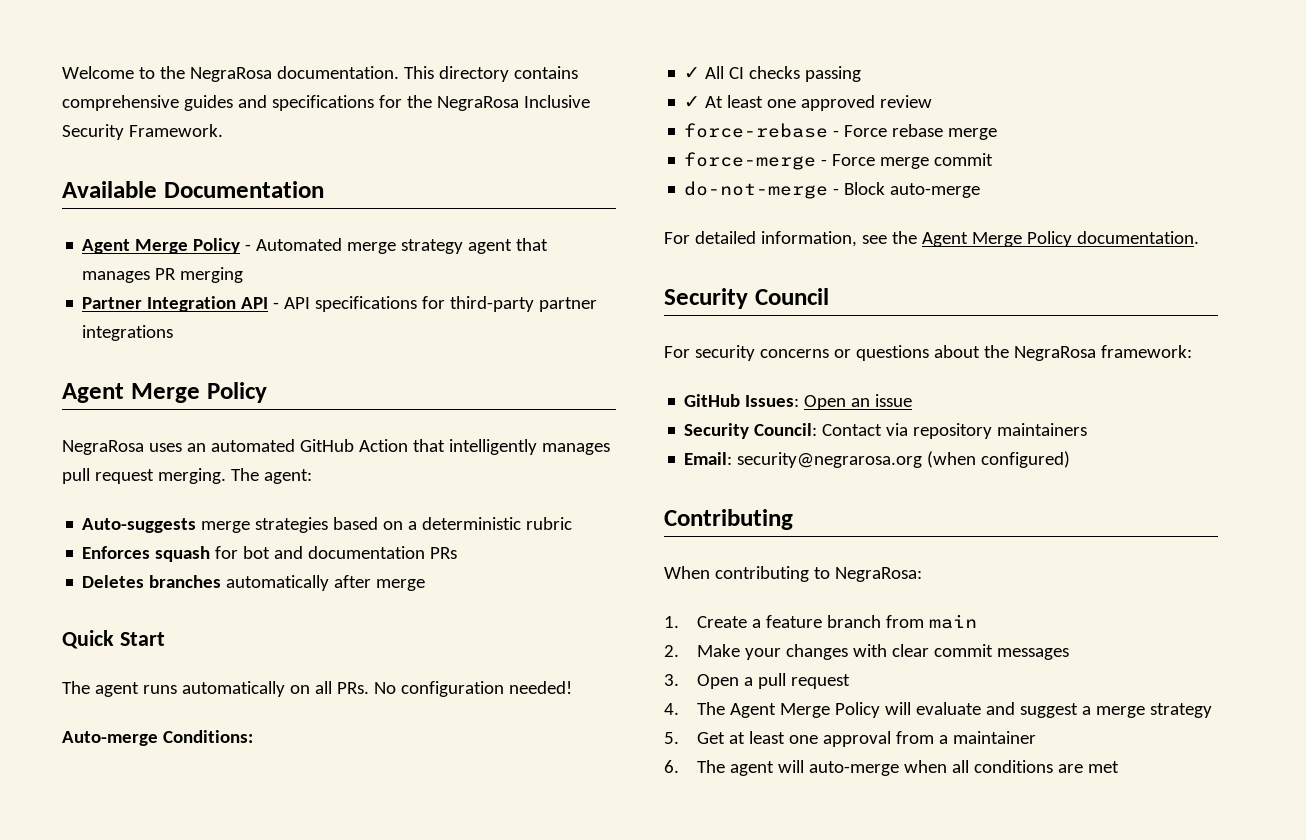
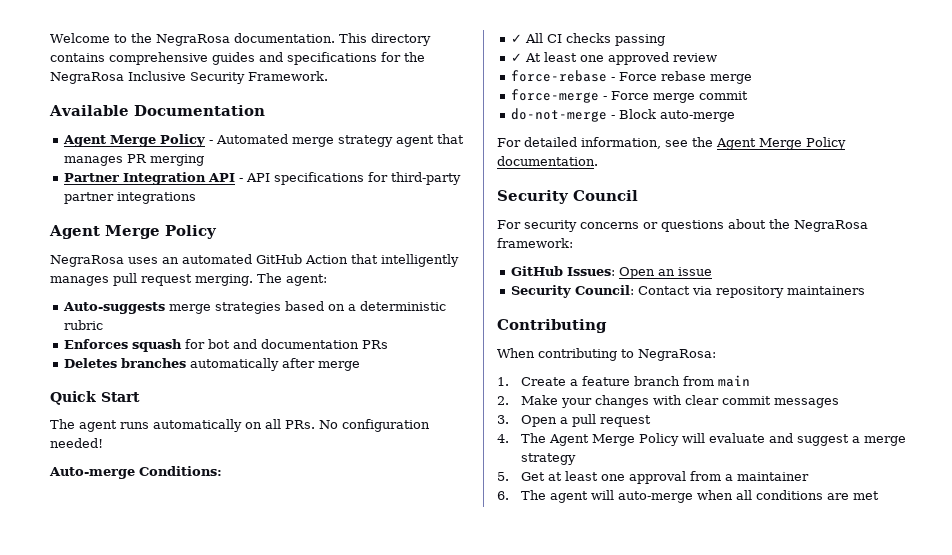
- Email: security@negrarosa.org (when configured)

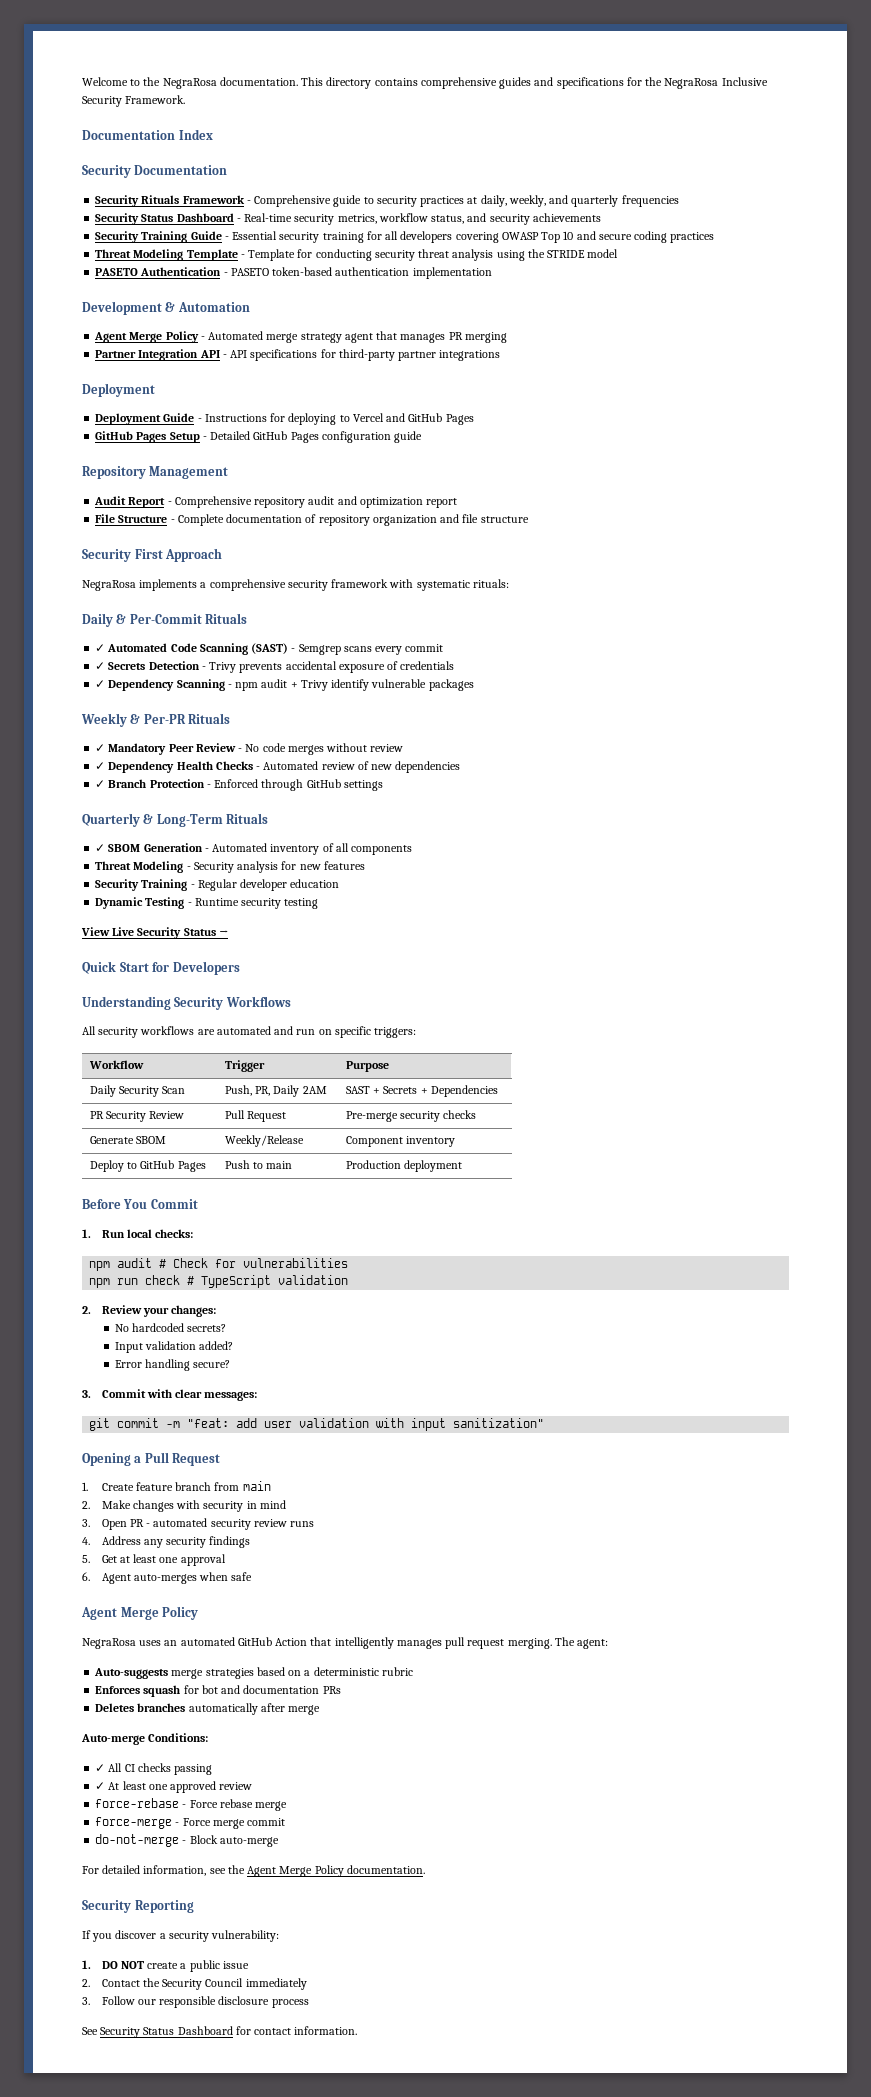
- Available Documentation
+ Documentation Index
+ Security Documentation
+ Security Rituals Framework - Comprehensive guide to security practices at daily, weekly, and quarterly frequencies
+ Security Status Dashboard - Real-time security metrics, workflow status, and security achievements
+ Security Training Guide - Essential security training for all developers covering OWASP Top 10 and secure coding practices
+ Threat Modeling Template - Template for conducting security threat analysis using the STRIDE model
+ PASETO Authentication - PASETO token-based authentication implementation
+ Development & Automation
  Partner Integration API - API specifications for third-party partner integrations
+ Deployment
+ Deployment Guide - Instructions for deploying to Vercel and GitHub Pages
+ GitHub Pages Setup - Detailed GitHub Pages configuration guide
+ Repository Management
+ Audit Report - Comprehensive repository audit and optimization report
+ File Structure - Complete documentation of repository organization and file structure
+ Security First Approach
+ NegraRosa implements a comprehensive security framework with systematic rituals:
+ Daily & Per-Commit Rituals
+ ✓ Automated Code Scanning (SAST) - Semgrep scans every commit
+ ✓ Secrets Detection - Trivy prevents accidental exposure of credentials
+ ✓ Dependency Scanning - npm audit + Trivy identify vulnerable packages
+ Weekly & Per-PR Rituals
+ ✓ Mandatory Peer Review - No code merges without review
+ ✓ Dependency Health Checks - Automated review of new dependencies
+ ✓ Branch Protection - Enforced through GitHub settings
+ Quarterly & Long-Term Rituals
+ ✓ SBOM Generation - Automated inventory of all components
+ Threat Modeling - Security analysis for new features
+ Security Training - Regular developer education
+ Dynamic Testing - Runtime security testing
+ View Live Security Status →
+ Quick Start for Developers
+ Understanding Security Workflows
+ All security workflows are automated and run on specific triggers:
+ Workflow | Trigger | Purpose
+ Daily Security Scan | Push, PR, Daily 2AM | SAST + Secrets + Dependencies
+ PR Security Review | Pull Request | Pre-merge security checks
+ Generate SBOM | Weekly/Release | Component inventory
+ Deploy to GitHub Pages | Push to main | Production deployment
+ Before You Commit
+ 1. Run local checks:
+ npm audit # Check for vulnerabilities
+ npm run check # TypeScript validation
+ 2. Review your changes:
+ No hardcoded secrets?
+ Input validation added?
+ Error handling secure?
+ 3. Commit with clear messages:
+ git commit -m "feat: add user validation with input sanitization"
+ Opening a Pull Request
+ 1. Create feature branch from main
+ 2. Make changes with security in mind
+ 3. Open PR - automated security review runs
+ 4. Address any security findings
+ 5. Get at least one approval
+ 6. Agent auto-merges when safe
- Quick Start
- The agent runs automatically on all PRs. No configuration needed!
- Security Council
- For security concerns or questions about the NegraRosa framework:
- GitHub Issues: Open an issue
- Security Council: Contact via repository maintainers
- Contributing
- When contributing to NegraRosa:
- 1. Create a feature branch from main
- 2. Make your changes with clear commit messages
- 3. Open a pull request
- 4. The Agent Merge Policy will evaluate and suggest a merge strategy
- 5. Get at least one approval from a maintainer
- 6. The agent will auto-merge when all conditions are met
+ Security Reporting
+ If you discover a security vulnerability:
+ 1. DO NOT create a public issue
+ 2. Contact the Security Council immediately
+ 3. Follow our responsible disclosure process
+ See Security Status Dashboard for contact information.

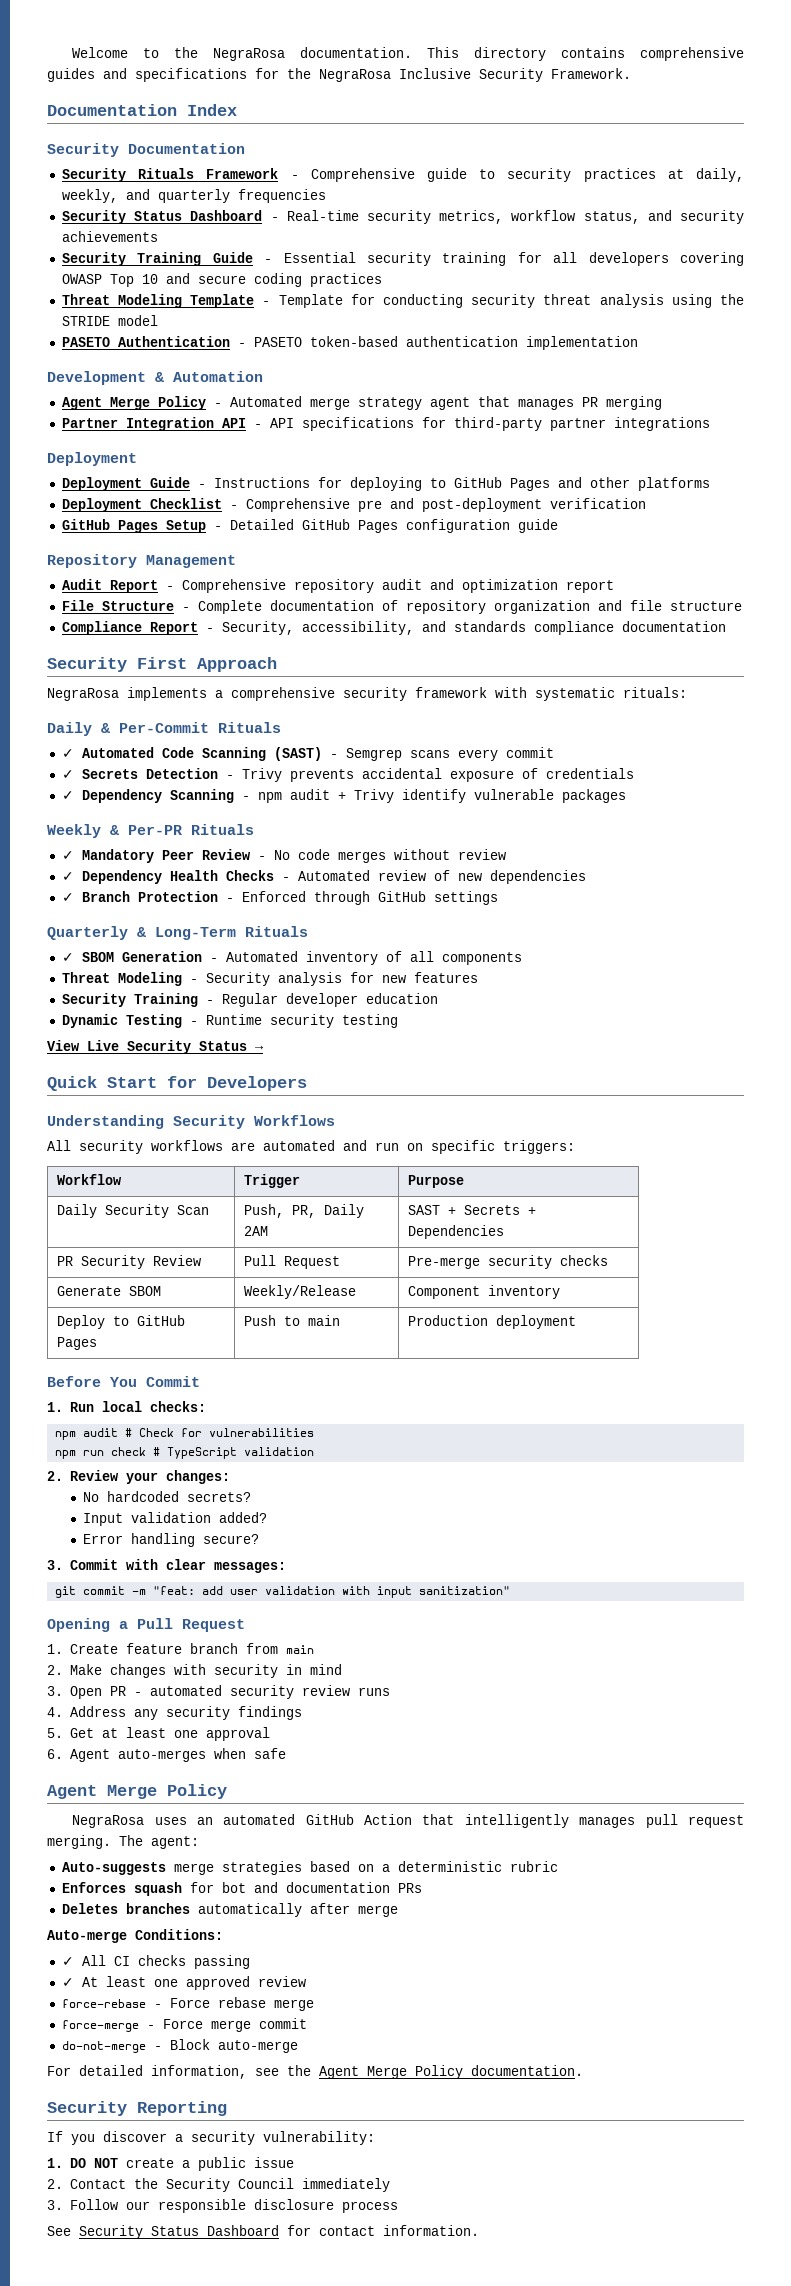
- Deployment Guide - Instructions for deploying to Vercel and GitHub Pages
+ Deployment Guide - Instructions for deploying to GitHub Pages and other platforms
+ Deployment Checklist - Comprehensive pre and post-deployment verification
+ Compliance Report - Security, accessibility, and standards compliance documentation

